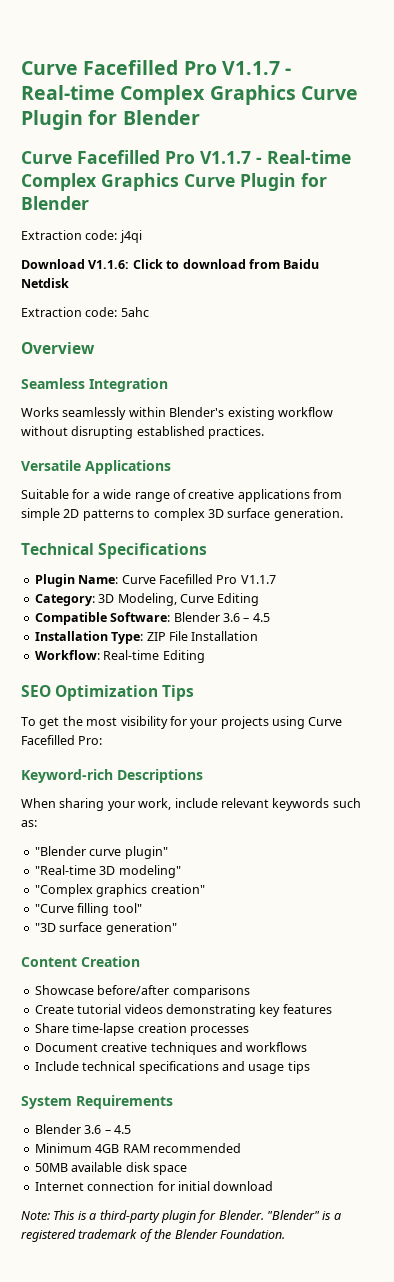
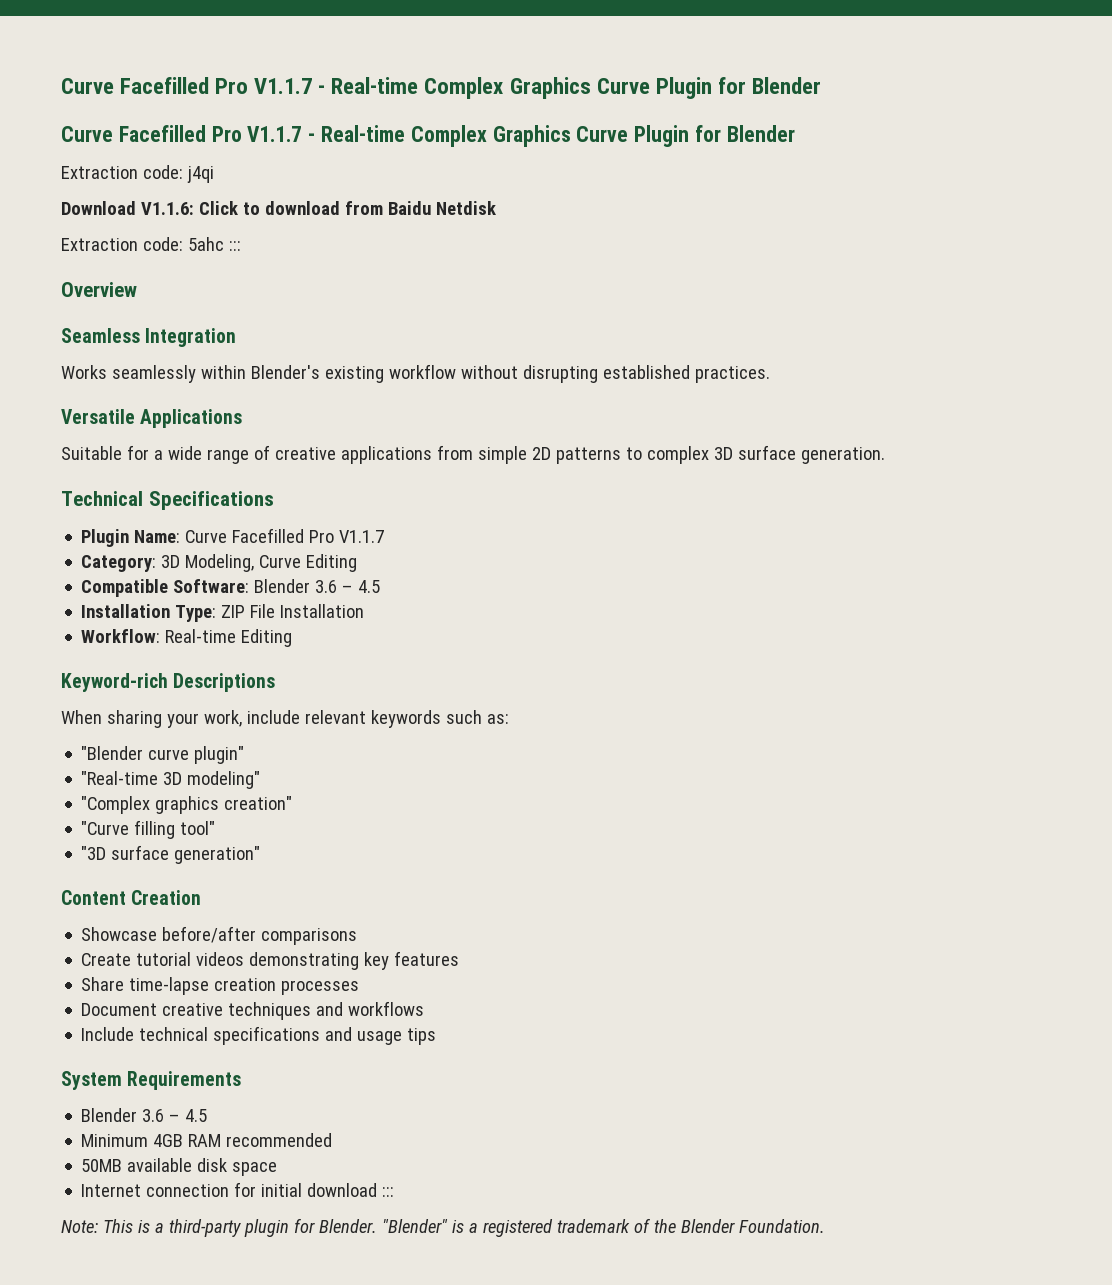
- Extraction code: 5ahc
+ Extraction code: 5ahc :::
- SEO Optimization Tips
- To get the most visibility for your projects using Curve Facefilled Pro:
- Internet connection for initial download
+ Internet connection for initial download :::

